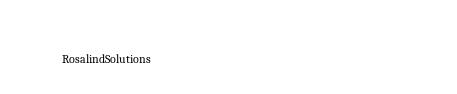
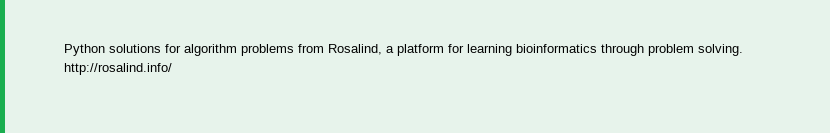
- RosalindSolutions
+ Python solutions for algorithm problems from Rosalind, a platform for learning bioinformatics through problem solving. http://rosalind.info/

